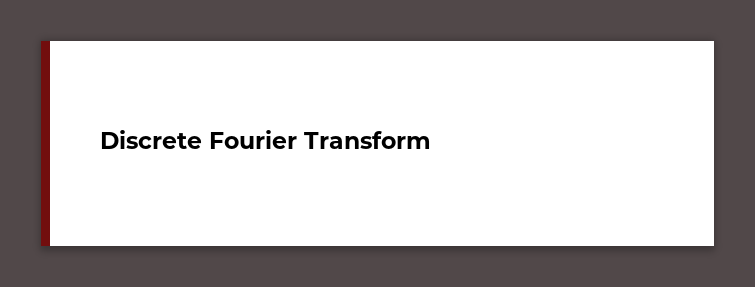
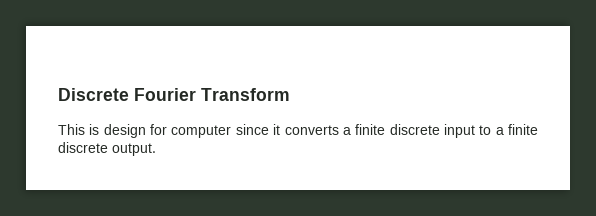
+ This is design for computer since it converts a finite discrete input to a finite discrete output.

